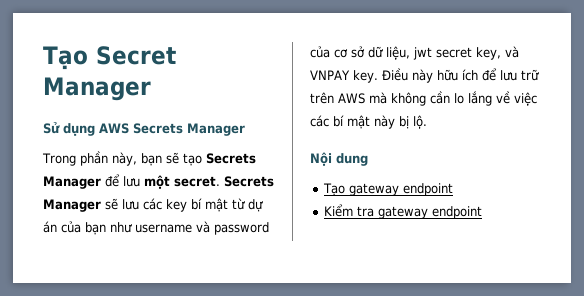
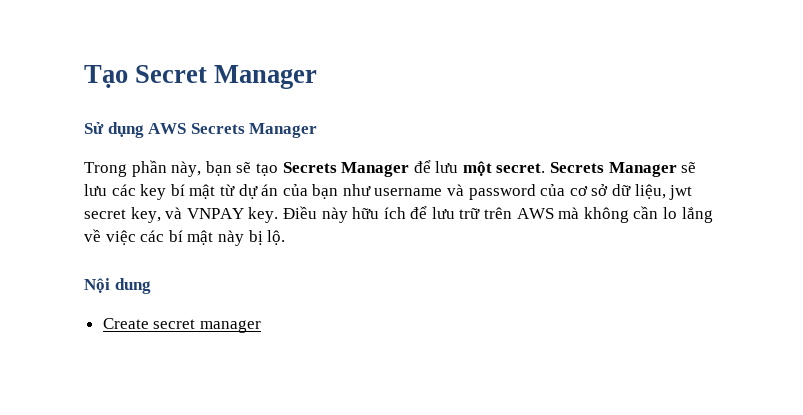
- Tạo gateway endpoint
- Kiểm tra gateway endpoint
+ Create secret manager

